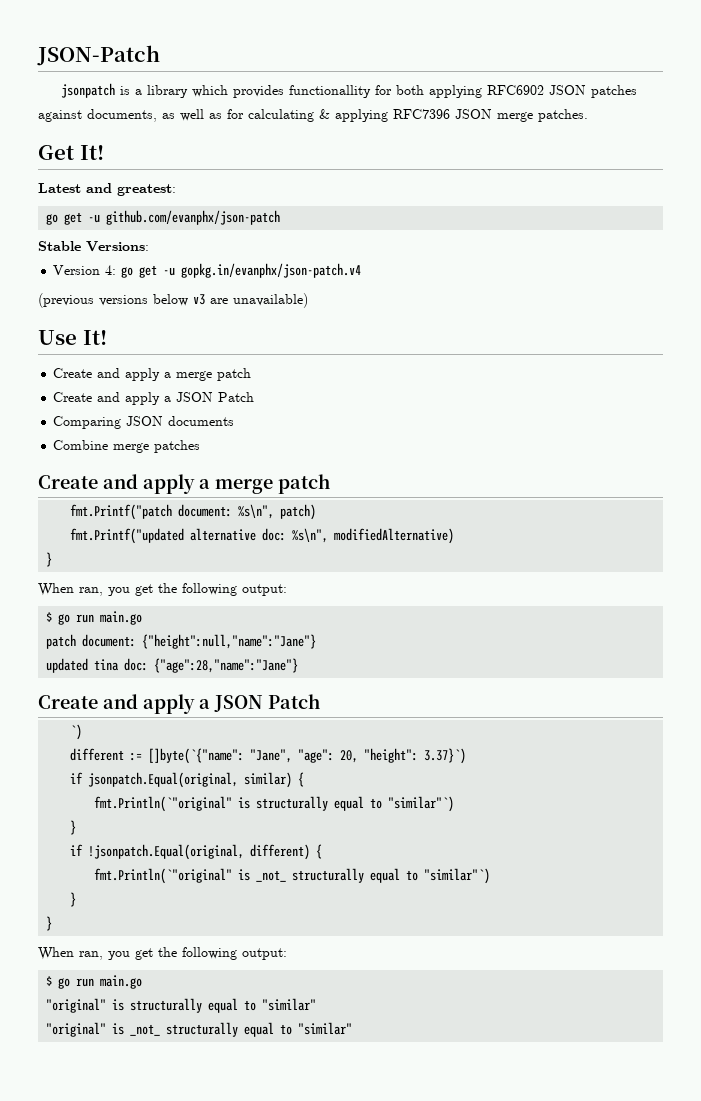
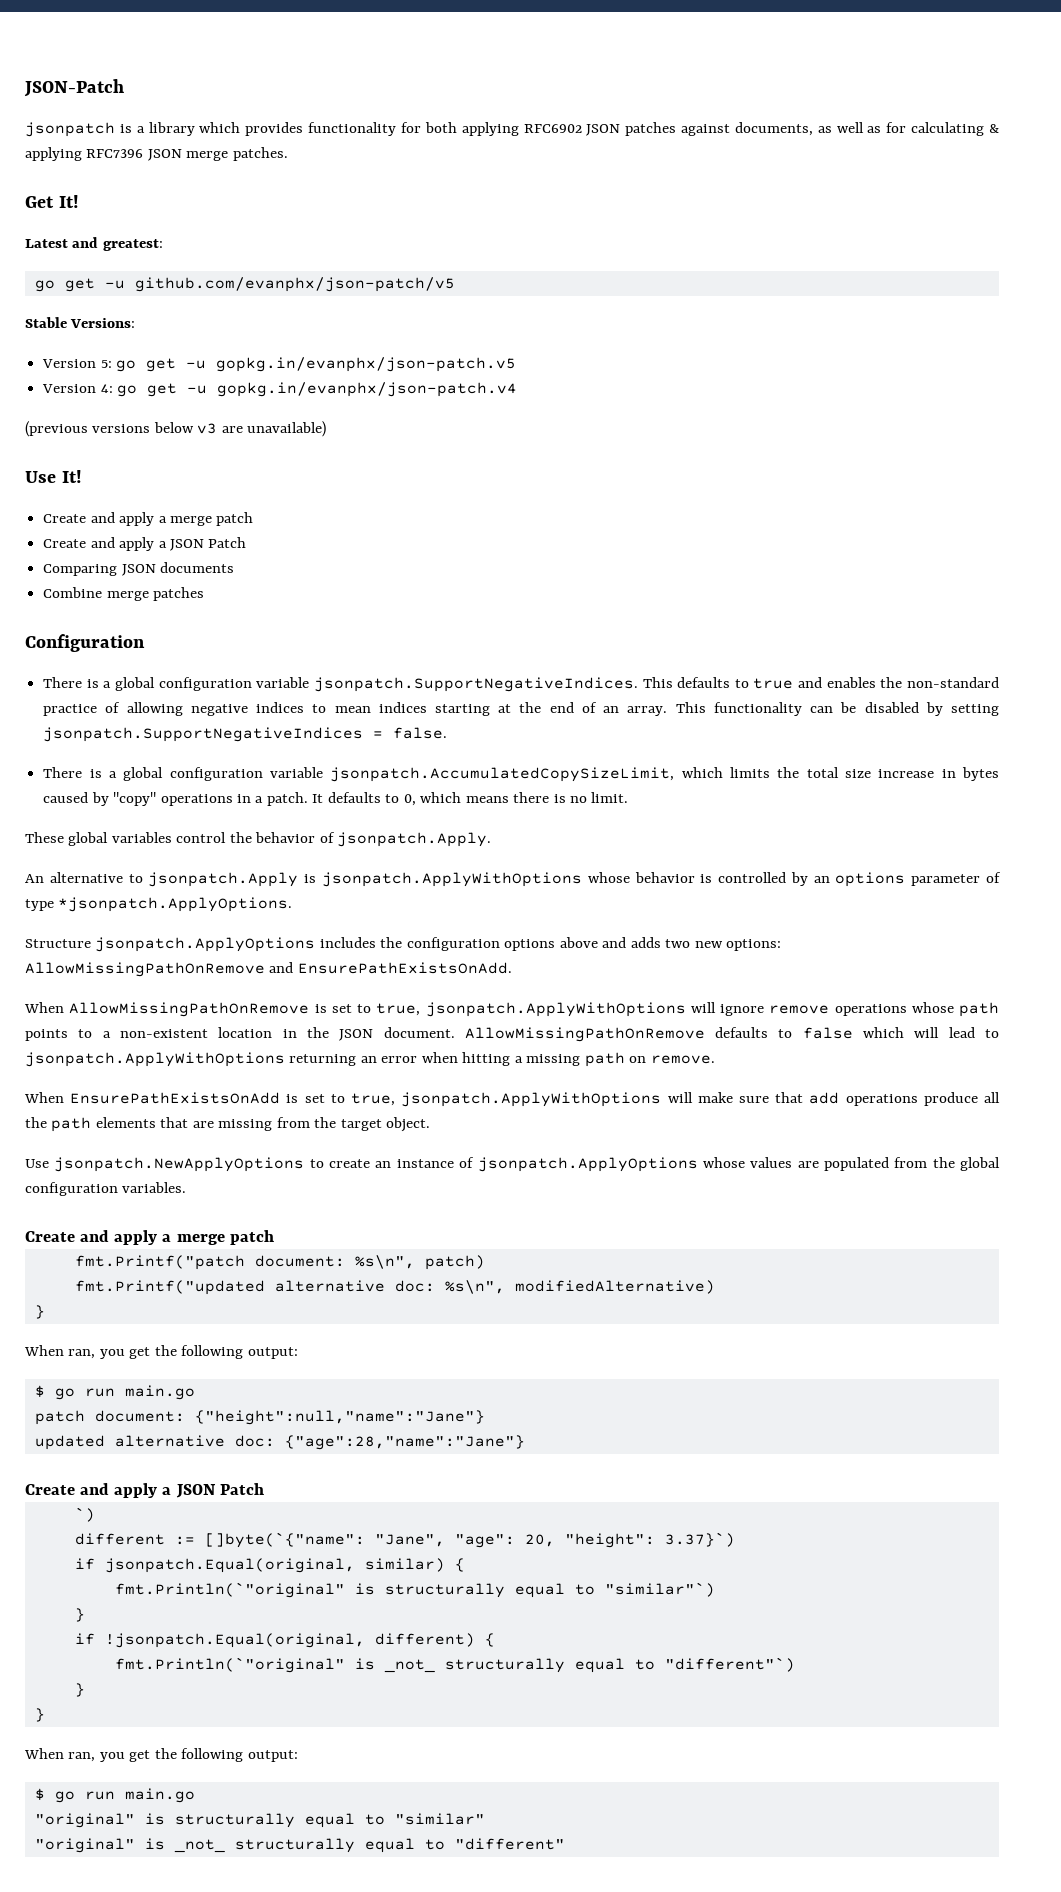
- jsonpatch is a library which provides functionallity for both applying RFC6902 JSON patches against documents, as well as for calculating & applying RFC7396 JSON merge patches.
+ jsonpatch is a library which provides functionality for both applying RFC6902 JSON patches against documents, as well as for calculating & applying RFC7396 JSON merge patches.
- go get -u github.com/evanphx/json-patch
+ go get -u github.com/evanphx/json-patch/v5
+ Version 5: go get -u gopkg.in/evanphx/json-patch.v5
+ Configuration
+ There is a global configuration variable jsonpatch.SupportNegativeIndices. This defaults to true and enables the non-standard practice of allowing negative indices to mean indices starting at the end of an array. This functionality can be disabled by setting jsonpatch.SupportNegativeIndices = false.
+ There is a global configuration variable jsonpatch.AccumulatedCopySizeLimit, which limits the total size increase in bytes caused by "copy" operations in a patch. It defaults to 0, which means there is no limit.
+ These global variables control the behavior of jsonpatch.Apply.
+ An alternative to jsonpatch.Apply is jsonpatch.ApplyWithOptions whose behavior is controlled by an options parameter of type *jsonpatch.ApplyOptions.
+ Structure jsonpatch.ApplyOptions includes the configuration options above and adds two new options: AllowMissingPathOnRemove and EnsurePathExistsOnAdd.
+ When AllowMissingPathOnRemove is set to true, jsonpatch.ApplyWithOptions will ignore remove operations whose path points to a non-existent location in the JSON document. AllowMissingPathOnRemove defaults to false which will lead to jsonpatch.ApplyWithOptions returning an error when hitting a missing path on remove.
+ When EnsurePathExistsOnAdd is set to true, jsonpatch.ApplyWithOptions will make sure that add operations produce all the path elements that are missing from the target object.
+ Use jsonpatch.NewApplyOptions to create an instance of jsonpatch.ApplyOptions whose values are populated from the global configuration variables.
- updated tina doc: {"age":28,"name":"Jane"}
+ updated alternative doc: {"age":28,"name":"Jane"}
- fmt.Println(`"original" is _not_ structurally equal to "similar"`)
+ fmt.Println(`"original" is _not_ structurally equal to "different"`)
- "original" is _not_ structurally equal to "similar"
+ "original" is _not_ structurally equal to "different"

